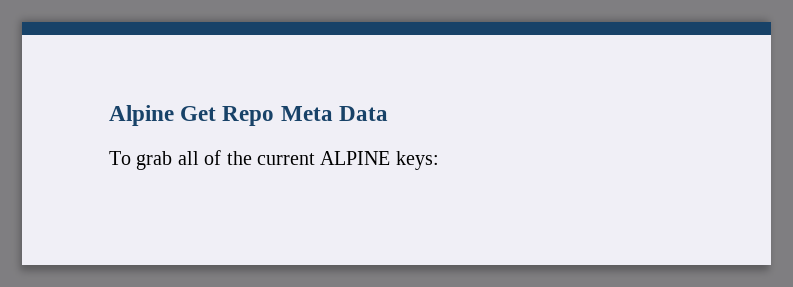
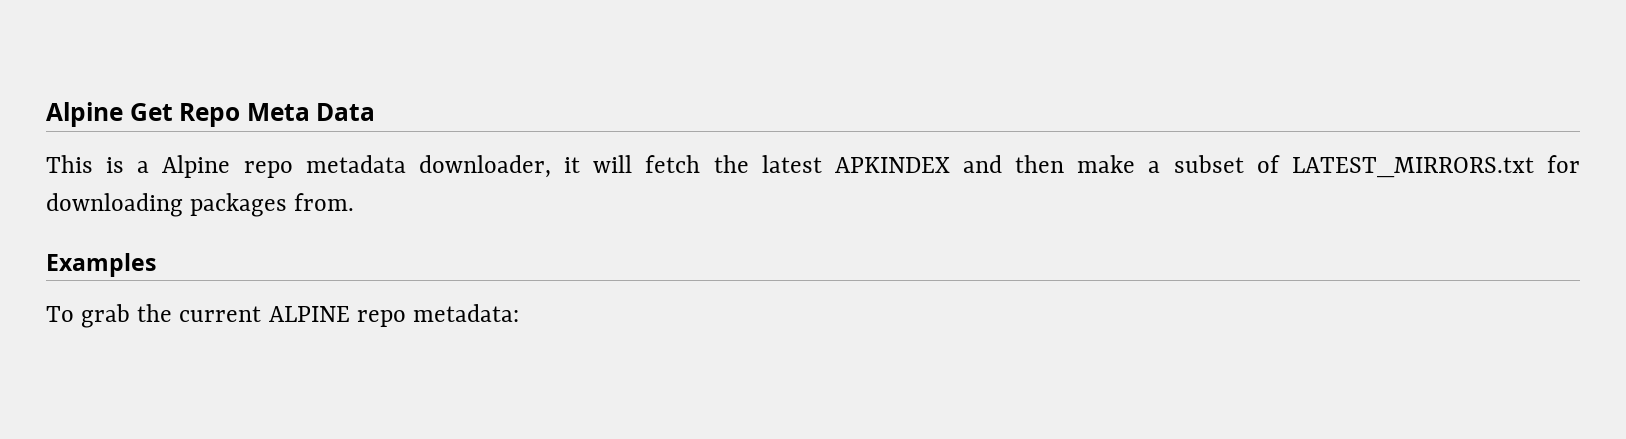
+ This is a Alpine repo metadata downloader, it will fetch the latest APKINDEX and then make a subset of LATEST_MIRRORS.txt for downloading packages from.
+ Examples
- To grab all of the current ALPINE keys:
+ To grab the current ALPINE repo metadata:

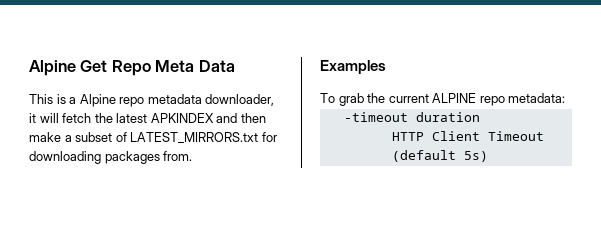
+ -timeout duration
+ HTTP Client Timeout (default 5s)

